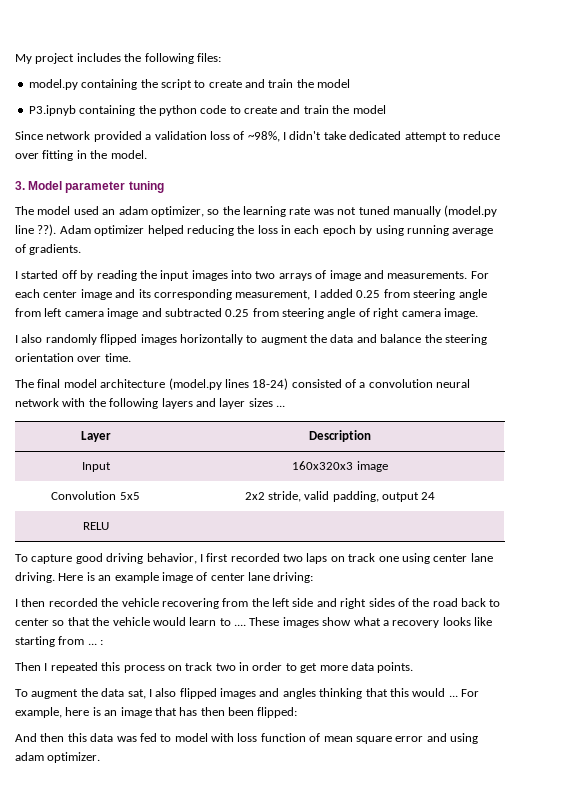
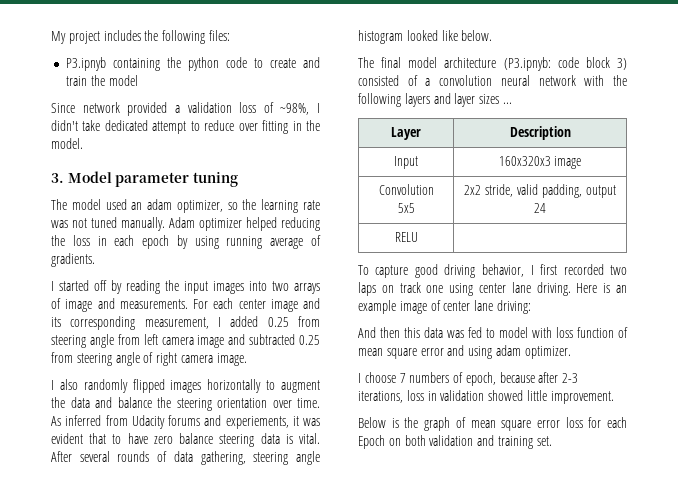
- model.py containing the script to create and train the model
- The model used an adam optimizer, so the learning rate was not tuned manually (model.py line ??).
+ The model used an adam optimizer, so the learning rate was not tuned manually.
+ As inferred from Udacity forums and experiements, it was evident that to have zero balance steering data is vital. After several rounds of data gathering, steering angle histogram looked like below.
- The final model architecture (model.py lines 18-24) consisted of a convolution neural network with the following layers and layer sizes ...
+ The final model architecture (P3.ipnyb: code block 3) consisted of a convolution neural network with the following layers and layer sizes ...
- I then recorded the vehicle recovering from the left side and right sides of the road back to center so that the vehicle would learn to .... These images show what a recovery looks like starting from ... :
- Then I repeated this process on track two in order to get more data points.
- To augment the data sat, I also flipped images and angles thinking that this would ... For example, here is an image that has then been flipped:
+ I choose 7 numbers of epoch, because after 2-3 iterations, loss in validation showed little improvement.
+ Below is the graph of mean square error loss for each Epoch on both validation and training set.

